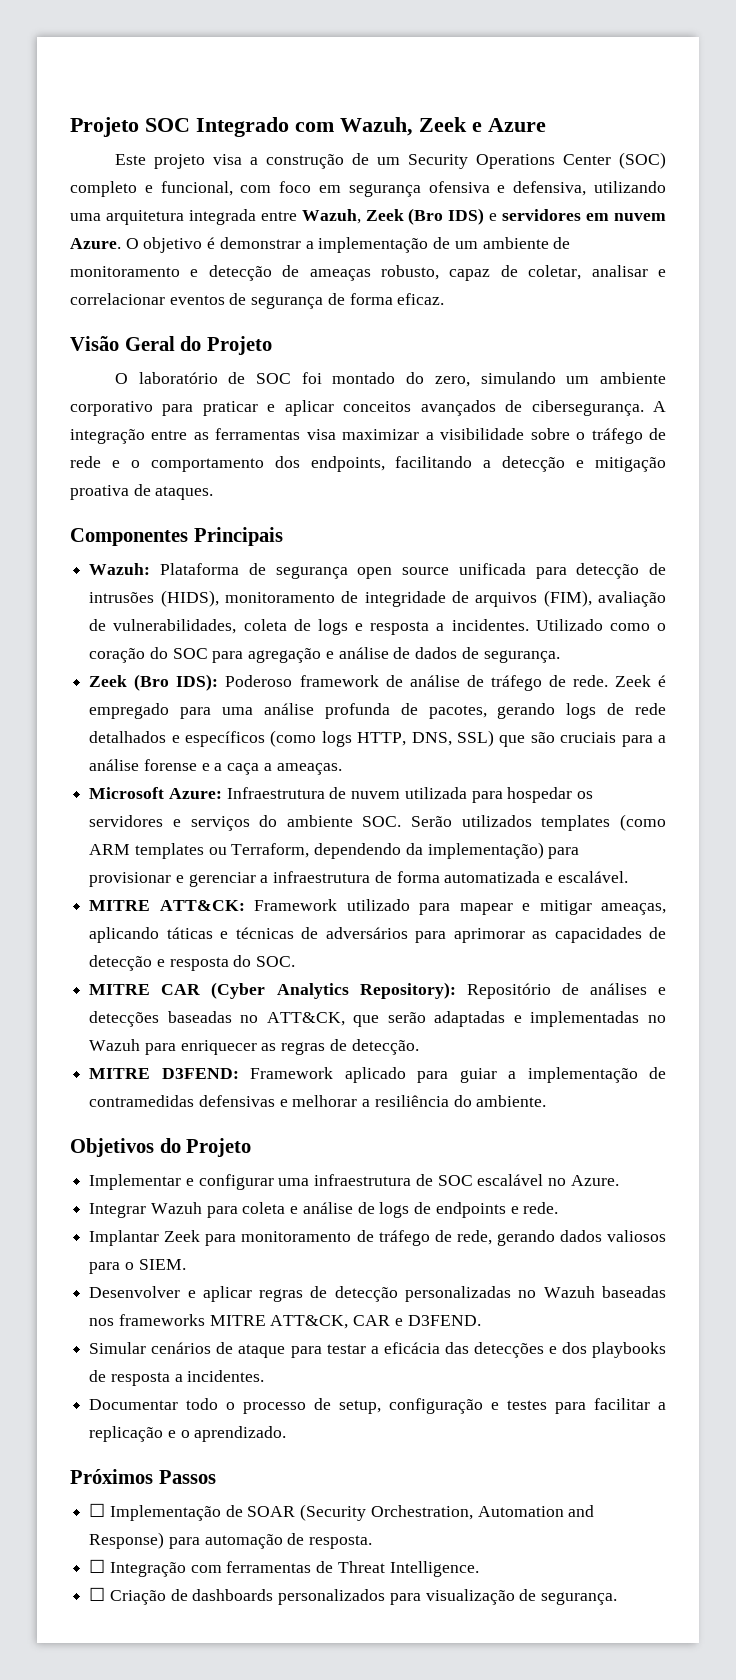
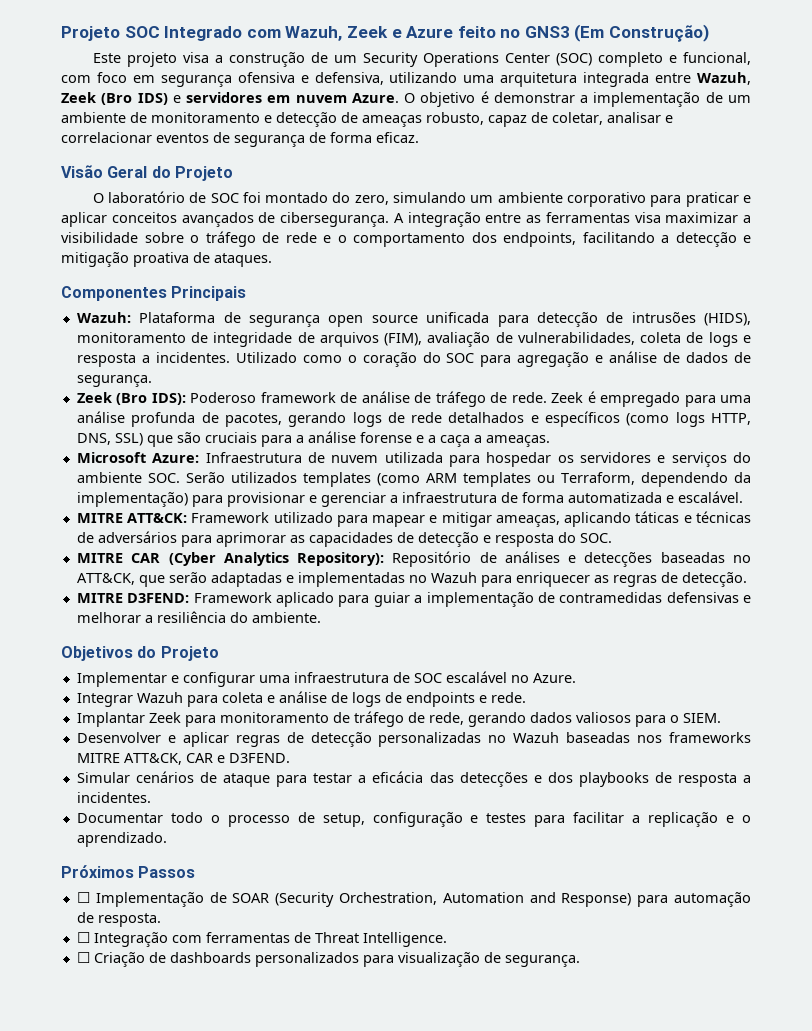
- Projeto SOC Integrado com Wazuh, Zeek e Azure
+ Projeto SOC Integrado com Wazuh, Zeek e Azure feito no GNS3 (Em Construção)

